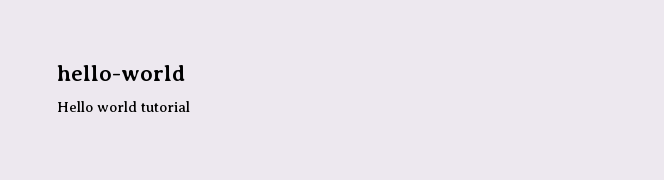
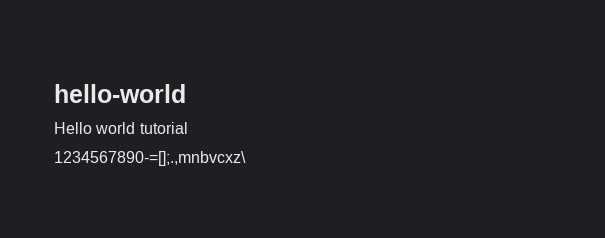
+ 1234567890-=[];.,mnbvcxz\

